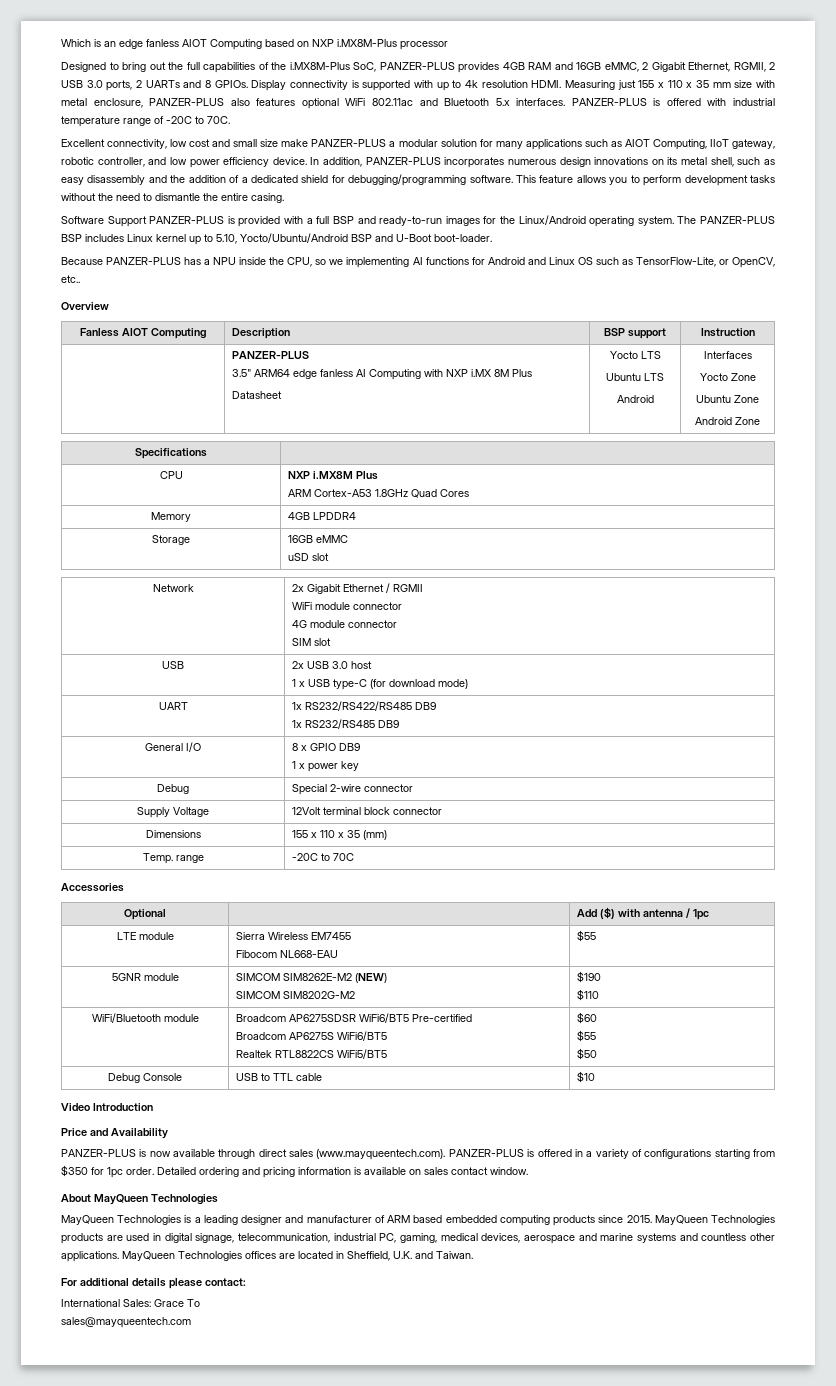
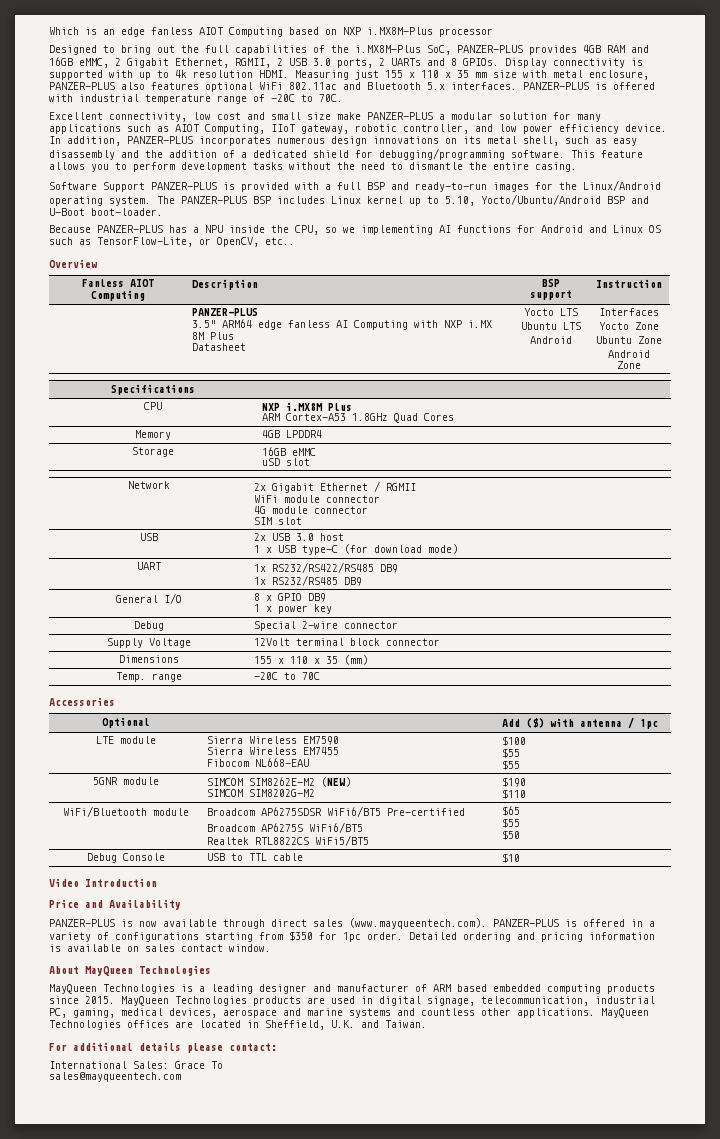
- LTE module | Sierra Wireless EM7455
- Fibocom NL668-EAU | $55
+ LTE module | Sierra Wireless EM7590
+ Sierra Wireless EM7455
+ Fibocom NL668-EAU | $100
+ $55
+ $55
  WiFi/Bluetooth module | Broadcom AP6275SDSR WiFi6/BT5 Pre-certified
  Broadcom AP6275S WiFi6/BT5
- Realtek RTL8822CS WiFi5/BT5 | $60
+ Realtek RTL8822CS WiFi5/BT5 | $65

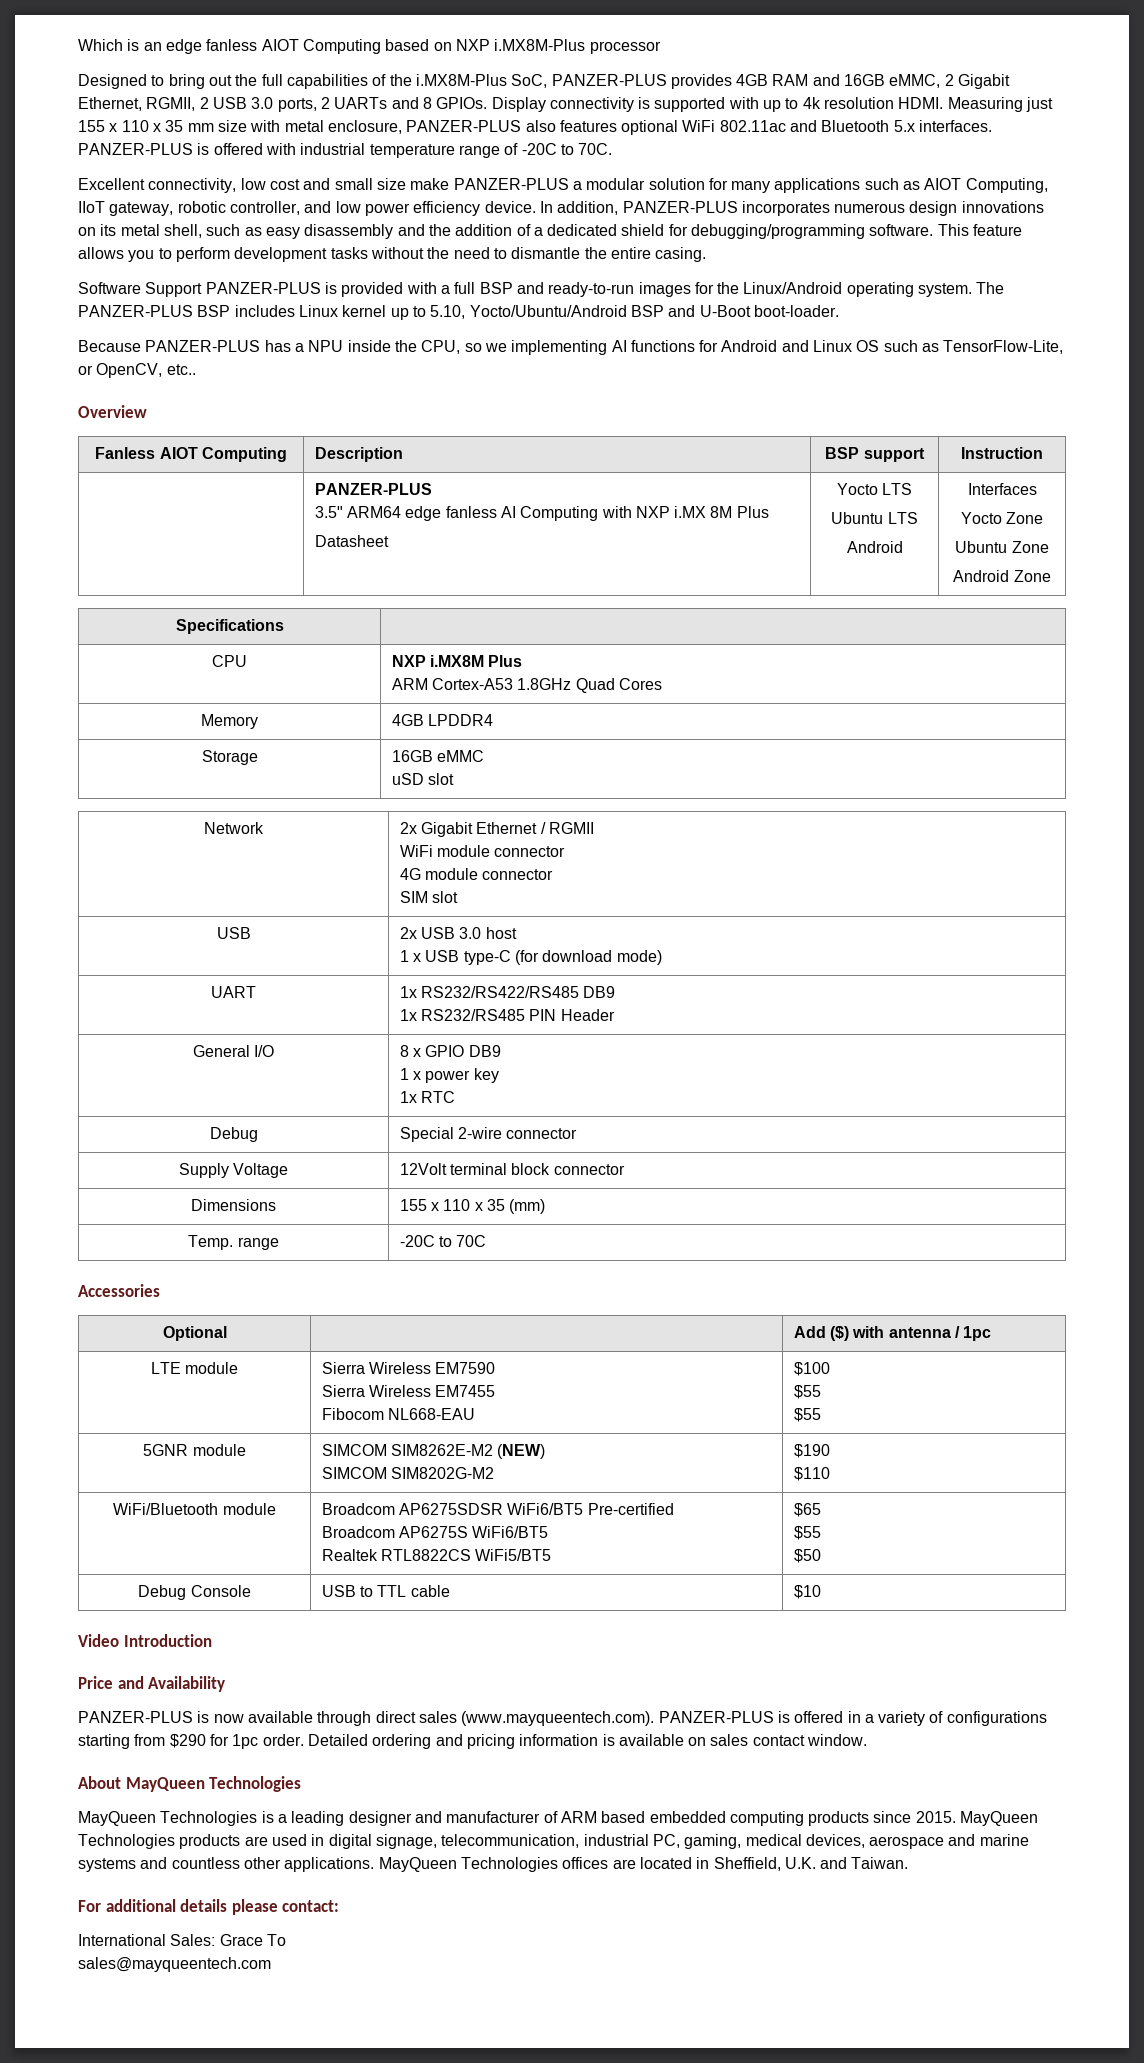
  UART | 1x RS232/RS422/RS485 DB9
- 1x RS232/RS485 DB9
+ 1x RS232/RS485 PIN Header
  General I/O | 8 x GPIO DB9
  1 x power key
+ 1x RTC
- PANZER-PLUS is now available through direct sales (www.mayqueentech.com). PANZER-PLUS is offered in a variety of configurations starting from $350 for 1pc order.
+ PANZER-PLUS is now available through direct sales (www.mayqueentech.com). PANZER-PLUS is offered in a variety of configurations starting from $290 for 1pc order.

